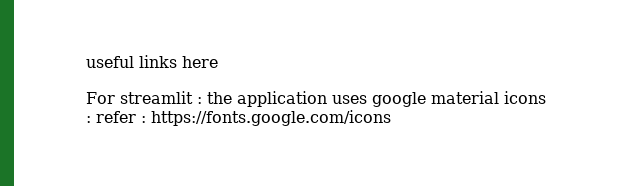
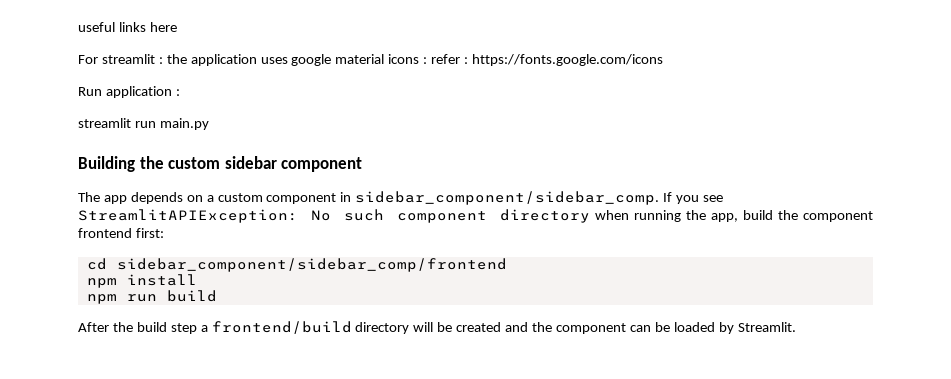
+ Run application :
+ streamlit run main.py
+ Building the custom sidebar component
+ The app depends on a custom component in sidebar_component/sidebar_comp. If you see StreamlitAPIException: No such component directory when running the app, build the component frontend first:
+ cd sidebar_component/sidebar_comp/frontend
+ npm install
+ npm run build
+ After the build step a frontend/build directory will be created and the component can be loaded by Streamlit.

